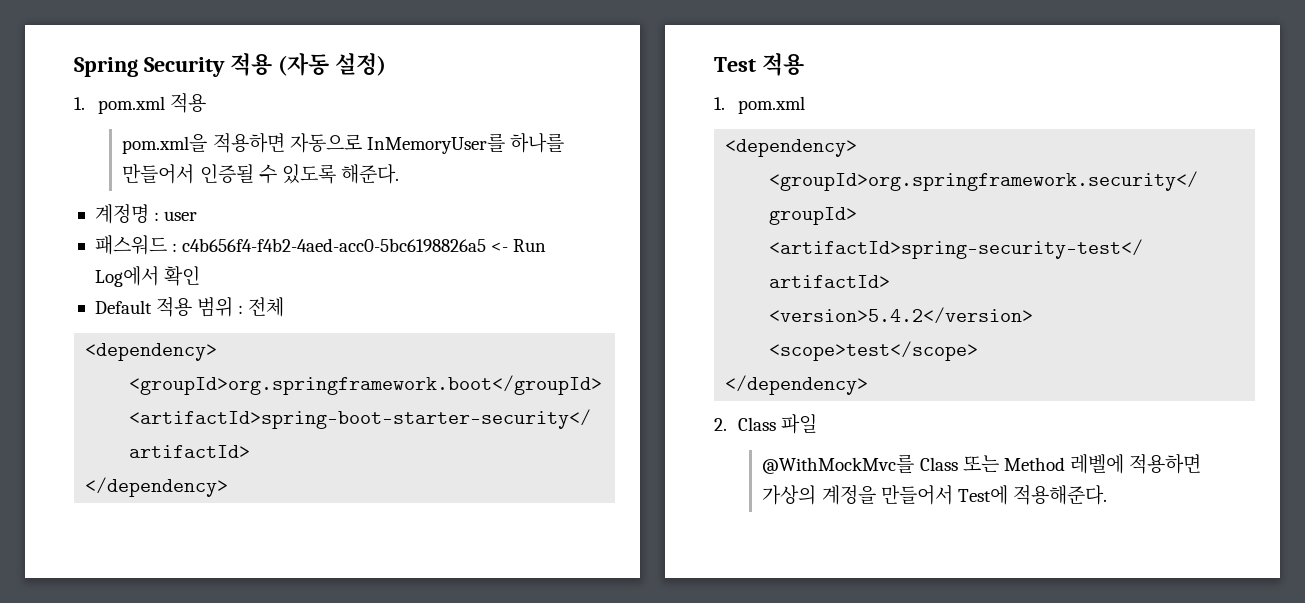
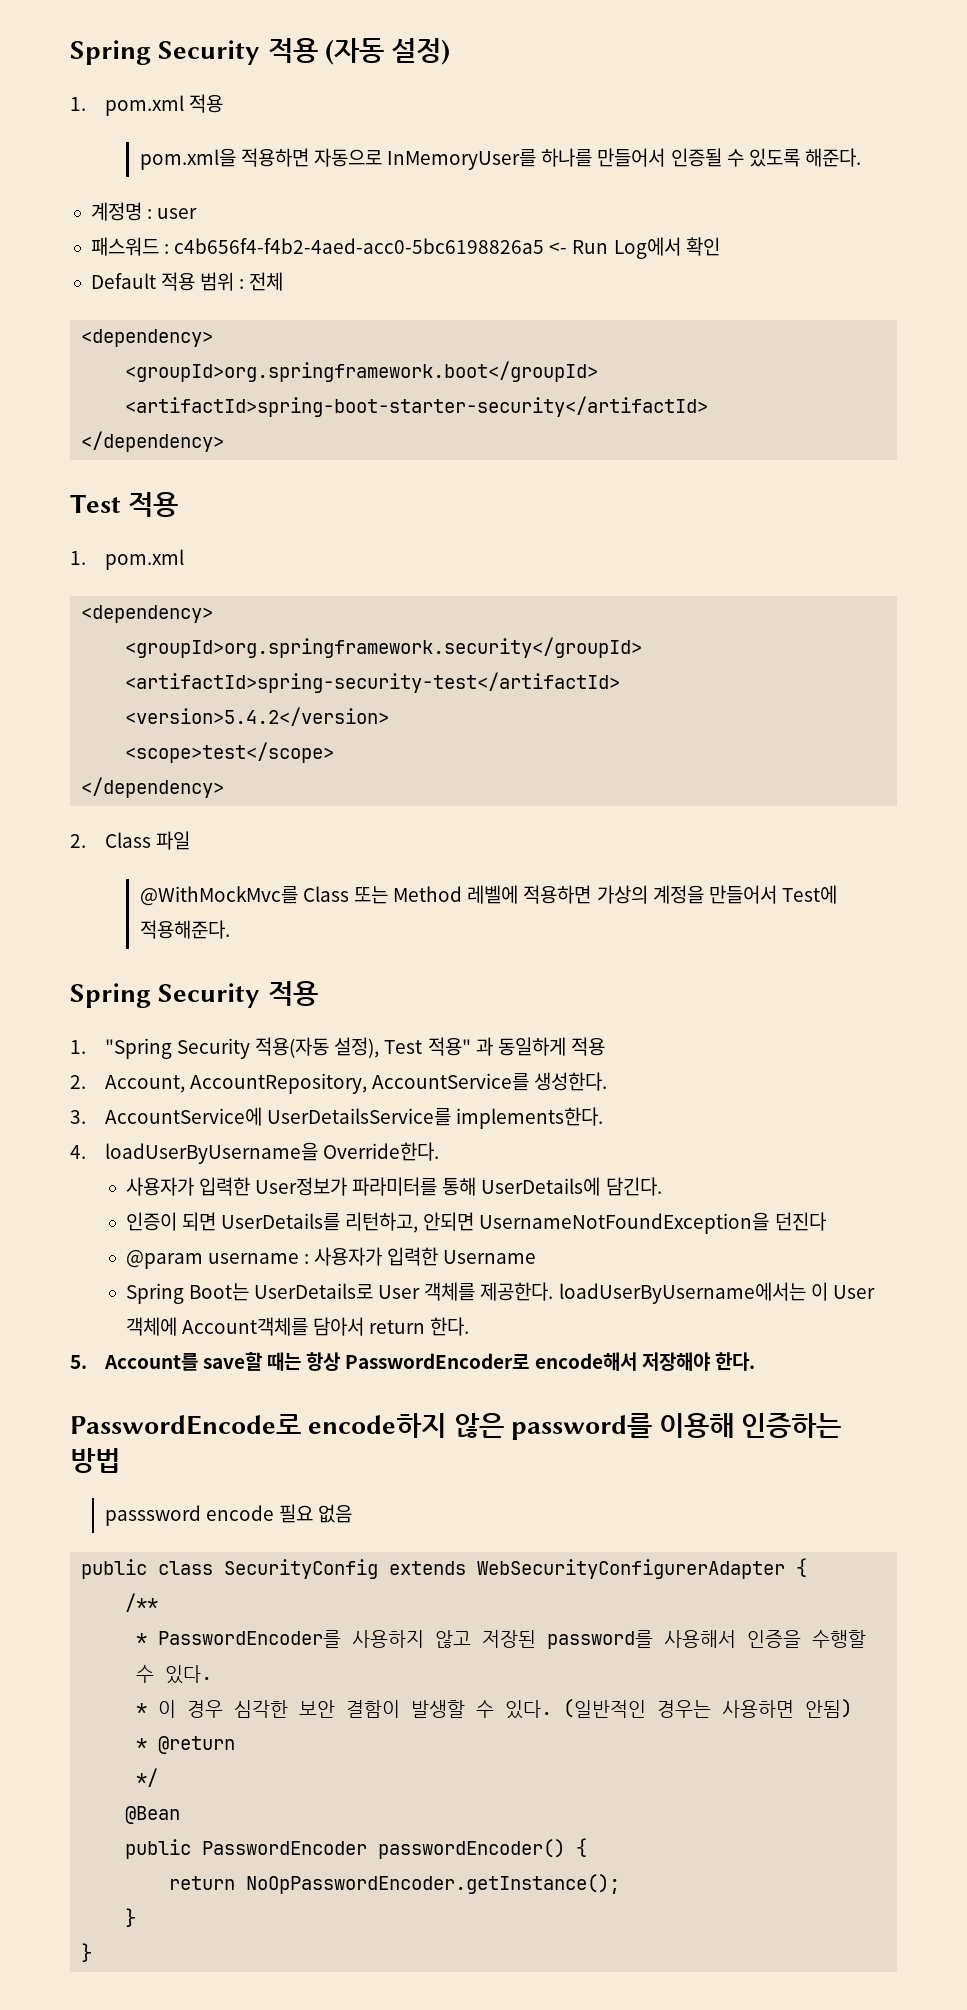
  @WithMockMvc를 Class 또는 Method 레벨에 적용하면 가상의 계정을 만들어서 Test에 적용해준다.
+ Spring Security 적용
+ 1. "Spring Security 적용(자동 설정), Test 적용" 과 동일하게 적용
+ 2. Account, AccountRepository, AccountService를 생성한다.
+ 3. AccountService에 UserDetailsService를 implements한다.
+ 4. loadUserByUsername을 Override한다.
+ 사용자가 입력한 User정보가 파라미터를 통해 UserDetails에 담긴다.
+ 인증이 되면 UserDetails를 리턴하고, 안되면 UsernameNotFoundException을 던진다
+ @param username : 사용자가 입력한 Username
+ Spring Boot는 UserDetails로 User 객체를 제공한다. loadUserByUsername에서는 이 User 객체에 Account객체를 담아서 return 한다.
+ 5. Account를 save할 때는 항상 PasswordEncoder로 encode해서 저장해야 한다.
+ PasswordEncode로 encode하지 않은 password를 이용해 인증하는 방법
+ passsword encode 필요 없음
+ public class SecurityConfig extends WebSecurityConfigurerAdapter {
+ /**
+ * PasswordEncoder를 사용하지 않고 저장된 password를 사용해서 인증을 수행할 수 있다.
+ * 이 경우 심각한 보안 결함이 발생할 수 있다. (일반적인 경우는 사용하면 안됨)
+ * @return
+ */
+ @Bean
+ public PasswordEncoder passwordEncoder() {
+ return NoOpPasswordEncoder.getInstance();
+ }
+ }

